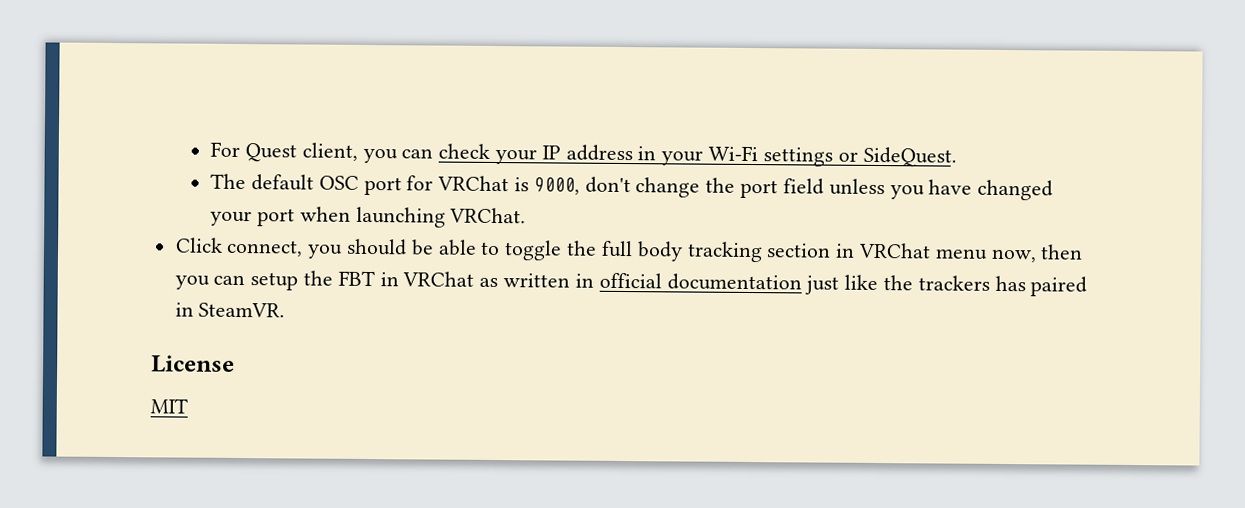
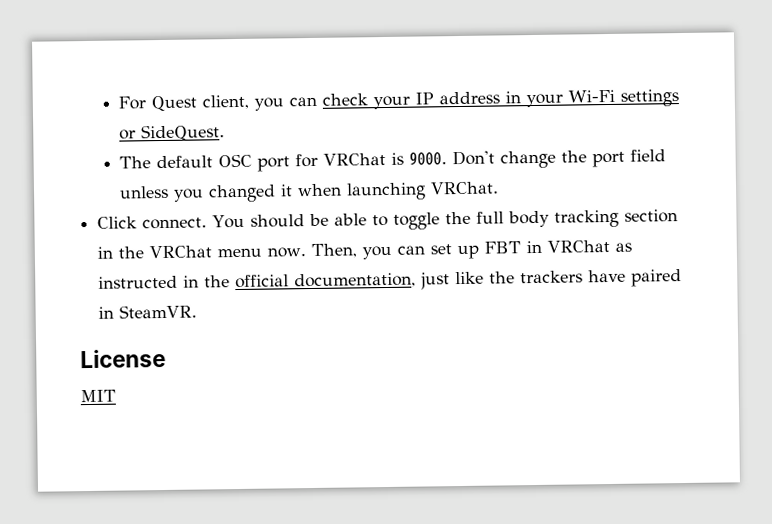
- The default OSC port for VRChat is 9000, don't change the port field unless you have changed your port when launching VRChat.
+ The default OSC port for VRChat is 9000. Don't change the port field unless you changed it when launching VRChat.
- Click connect, you should be able to toggle the full body tracking section in VRChat menu now, then you can setup the FBT in VRChat as written in official documentation just like the trackers has paired in SteamVR.
+ Click connect. You should be able to toggle the full body tracking section in the VRChat menu now. Then, you can set up FBT in VRChat as instructed in the official documentation, just like the trackers have paired in SteamVR.

